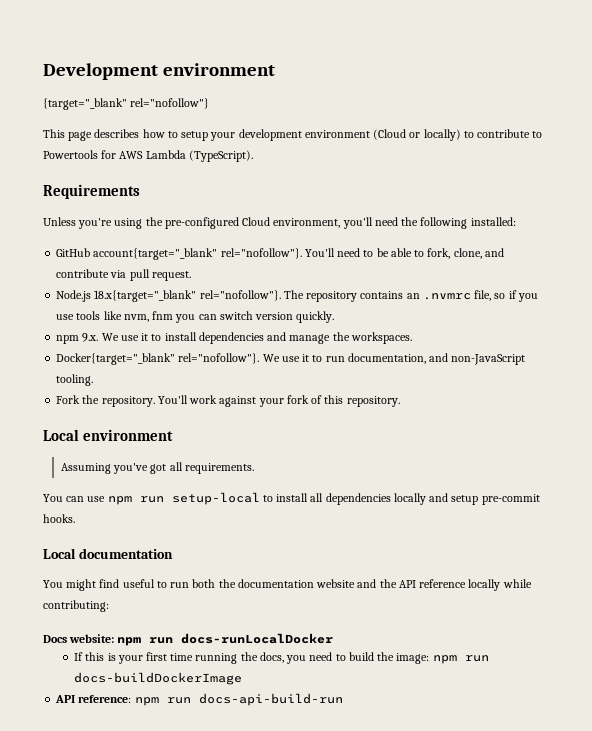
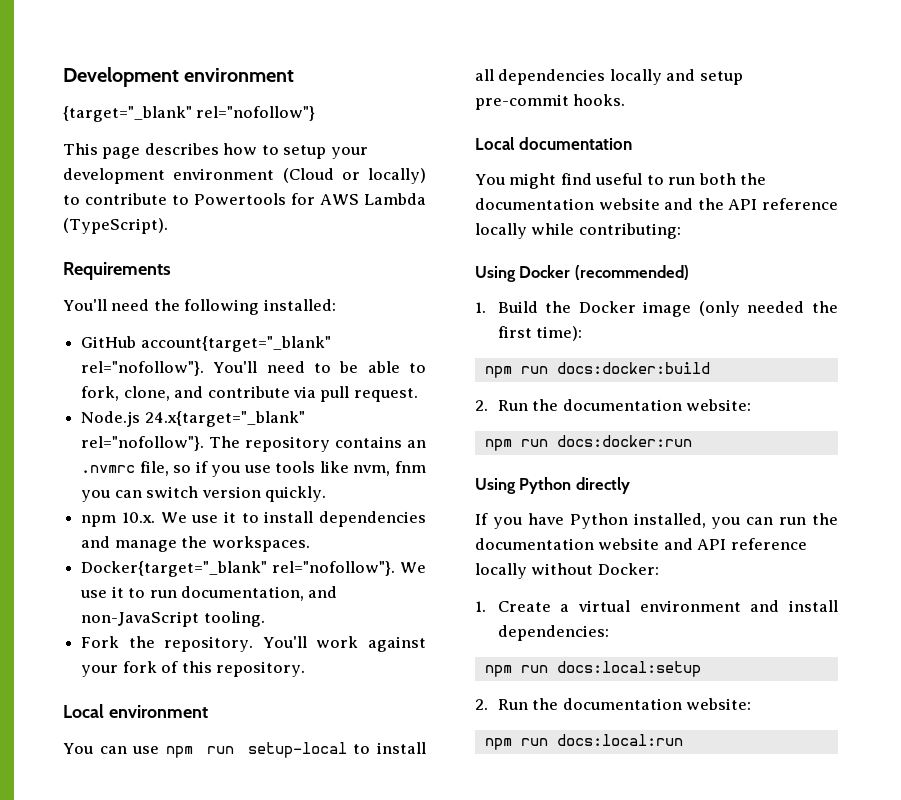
- Unless you're using the pre-configured Cloud environment, you'll need the following installed:
+ You'll need the following installed:
- Node.js 18.x{target="_blank" rel="nofollow"}.
+ Node.js 24.x{target="_blank" rel="nofollow"}.
- npm 9.x. We use it to install dependencies and manage the workspaces.
+ npm 10.x. We use it to install dependencies and manage the workspaces.
- Assuming you've got all requirements.
- Docs website: npm run docs-runLocalDocker
- If this is your first time running the docs, you need to build the image: npm run docs-buildDockerImage
- API reference: npm run docs-api-build-run
+ Using Docker (recommended)
+ 1. Build the Docker image (only needed the first time):
+ npm run docs:docker:build
+ 2. Run the documentation website:
+ npm run docs:docker:run
+ Using Python directly
+ If you have Python installed, you can run the documentation website and API reference locally without Docker:
+ 1. Create a virtual environment and install dependencies:
+ npm run docs:local:setup
+ 2. Run the documentation website:
+ npm run docs:local:run

